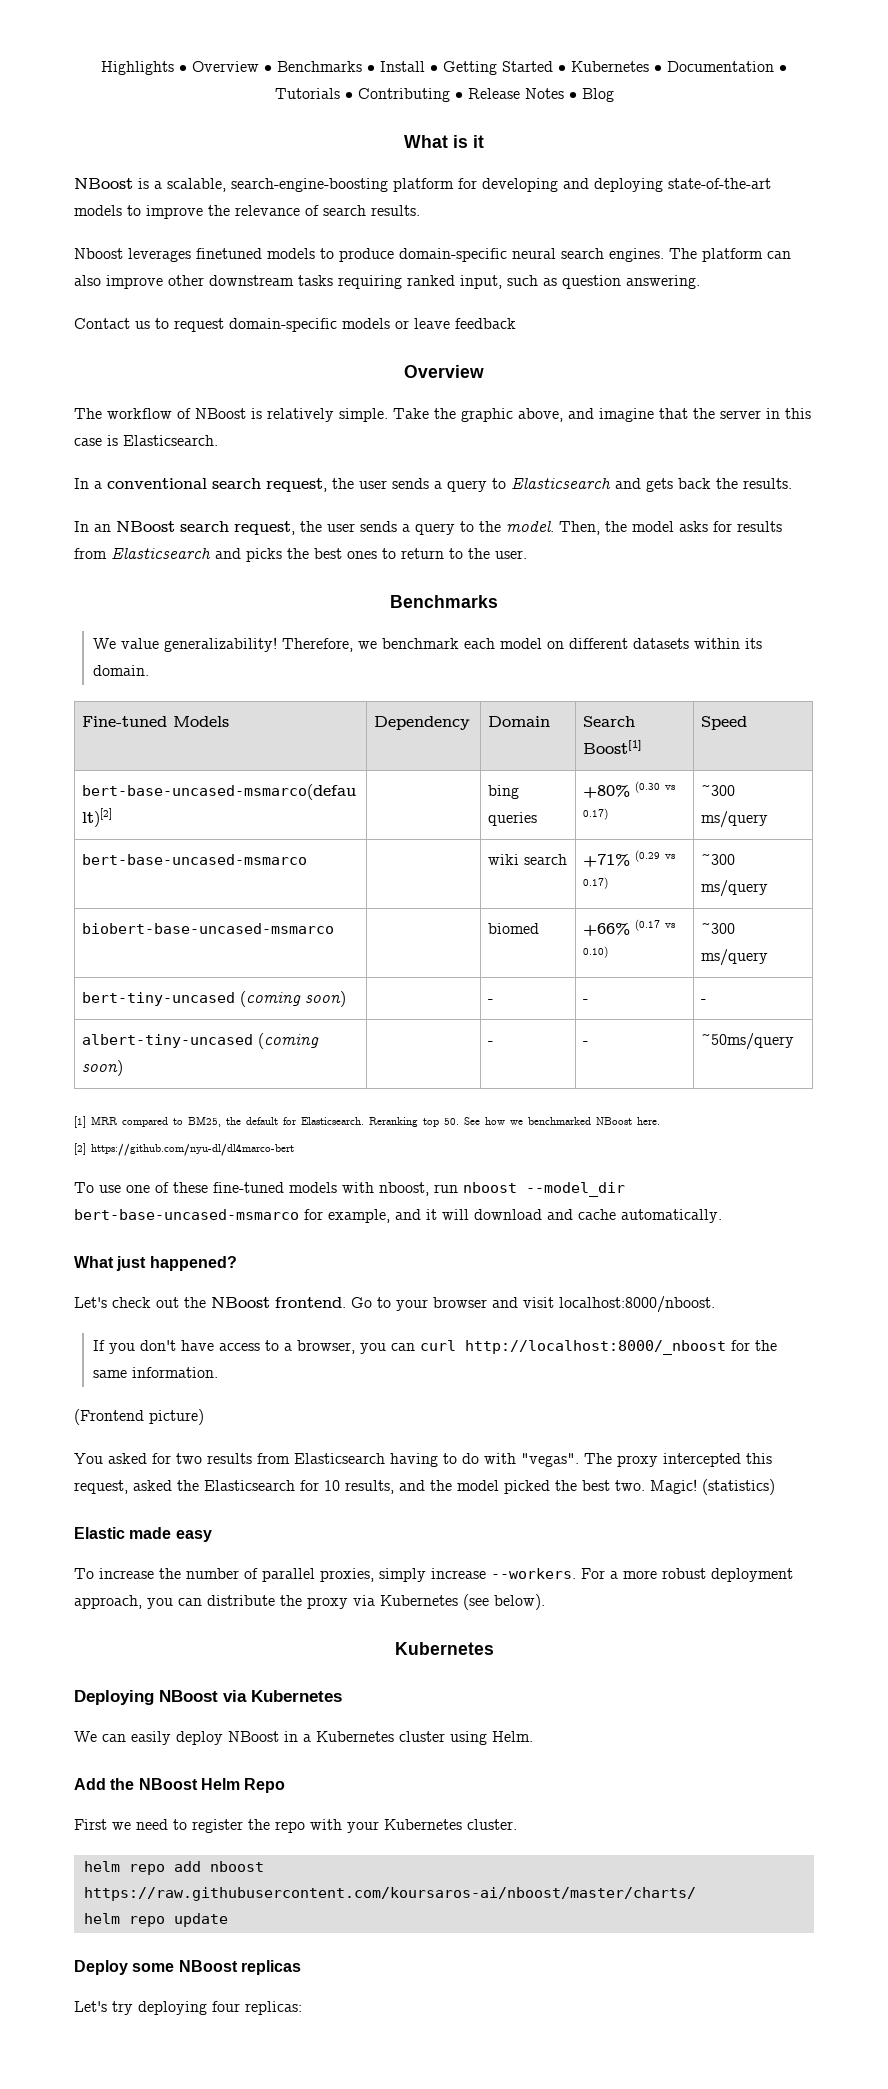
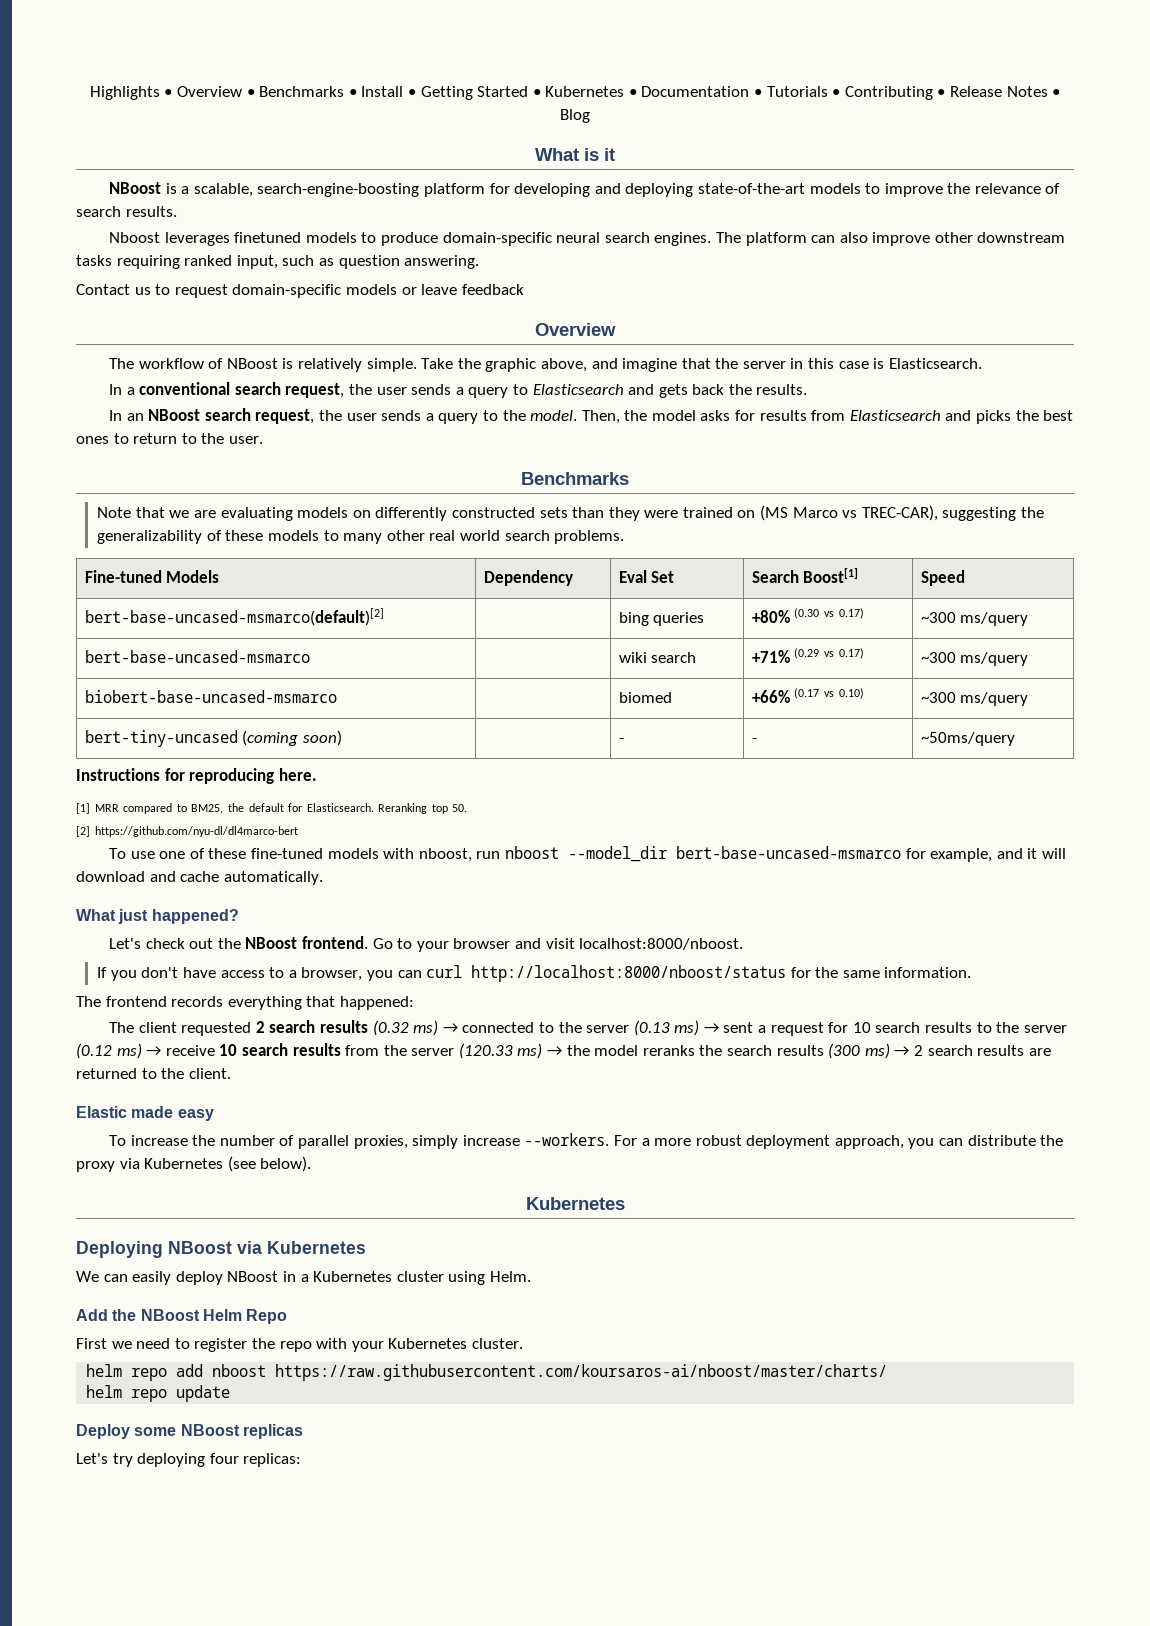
- We value generalizability! Therefore, we benchmark each model on different datasets within its domain.
+ Note that we are evaluating models on differently constructed sets than they were trained on (MS Marco vs TREC-CAR), suggesting the generalizability of these models to many other real world search problems.
- Fine-tuned Models | Dependency | Domain | Search Boost[1] | Speed
+ Fine-tuned Models | Dependency | Eval Set | Search Boost[1] | Speed
- bert-tiny-uncased (coming soon) | | - | - | -
- albert-tiny-uncased (coming soon) | | - | - | ~50ms/query
+ bert-tiny-uncased (coming soon) | | - | - | ~50ms/query
+ Instructions for reproducing here.
- Reranking top 50. See how we benchmarked NBoost here.
+ Reranking top 50.
- If you don't have access to a browser, you can curl http://localhost:8000/_nboost for the same information.
+ If you don't have access to a browser, you can curl http://localhost:8000/nboost/status for the same information.
- (Frontend picture)
- You asked for two results from Elasticsearch having to do with "vegas". The proxy intercepted this request, asked the Elasticsearch for 10 results, and the model picked the best two. Magic! (statistics)
+ The frontend records everything that happened:
+ The client requested 2 search results (0.32 ms) → connected to the server (0.13 ms) → sent a request for 10 search results to the server (0.12 ms) → receive 10 search results from the server (120.33 ms) → the model reranks the search results (300 ms) → 2 search results are returned to the client.

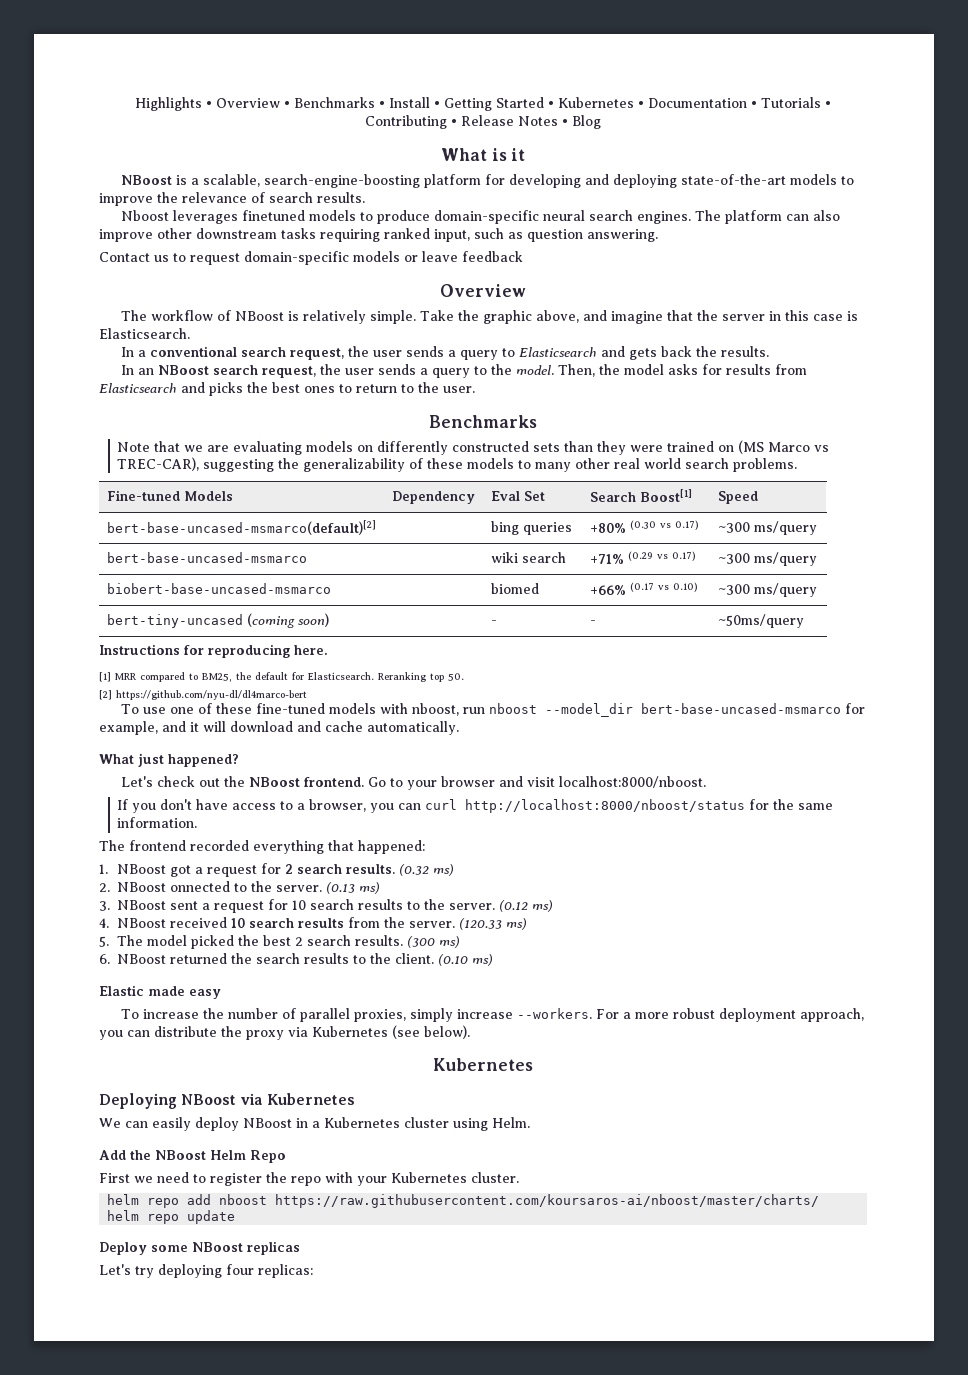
- The frontend records everything that happened:
+ The frontend recorded everything that happened:
- The client requested 2 search results (0.32 ms) → connected to the server (0.13 ms) → sent a request for 10 search results to the server (0.12 ms) → receive 10 search results from the server (120.33 ms) → the model reranks the search results (300 ms) → 2 search results are returned to the client.
+ 1. NBoost got a request for 2 search results. (0.32 ms)
+ 2. NBoost onnected to the server. (0.13 ms)
+ 3. NBoost sent a request for 10 search results to the server. (0.12 ms)
+ 4. NBoost received 10 search results from the server. (120.33 ms)
+ 5. The model picked the best 2 search results. (300 ms)
+ 6. NBoost returned the search results to the client. (0.10 ms)

